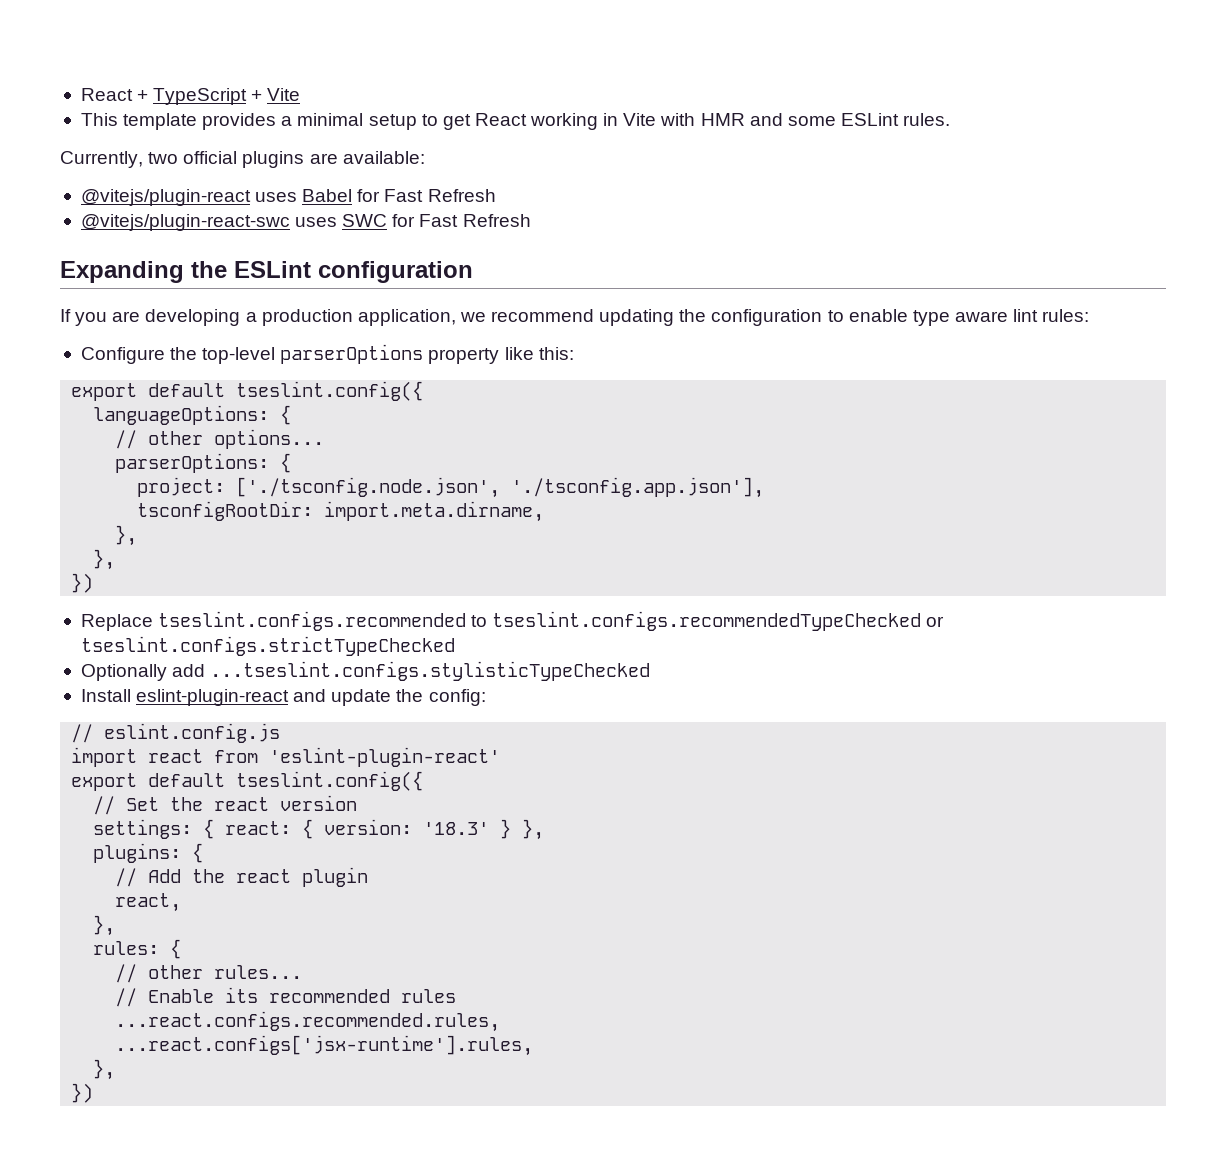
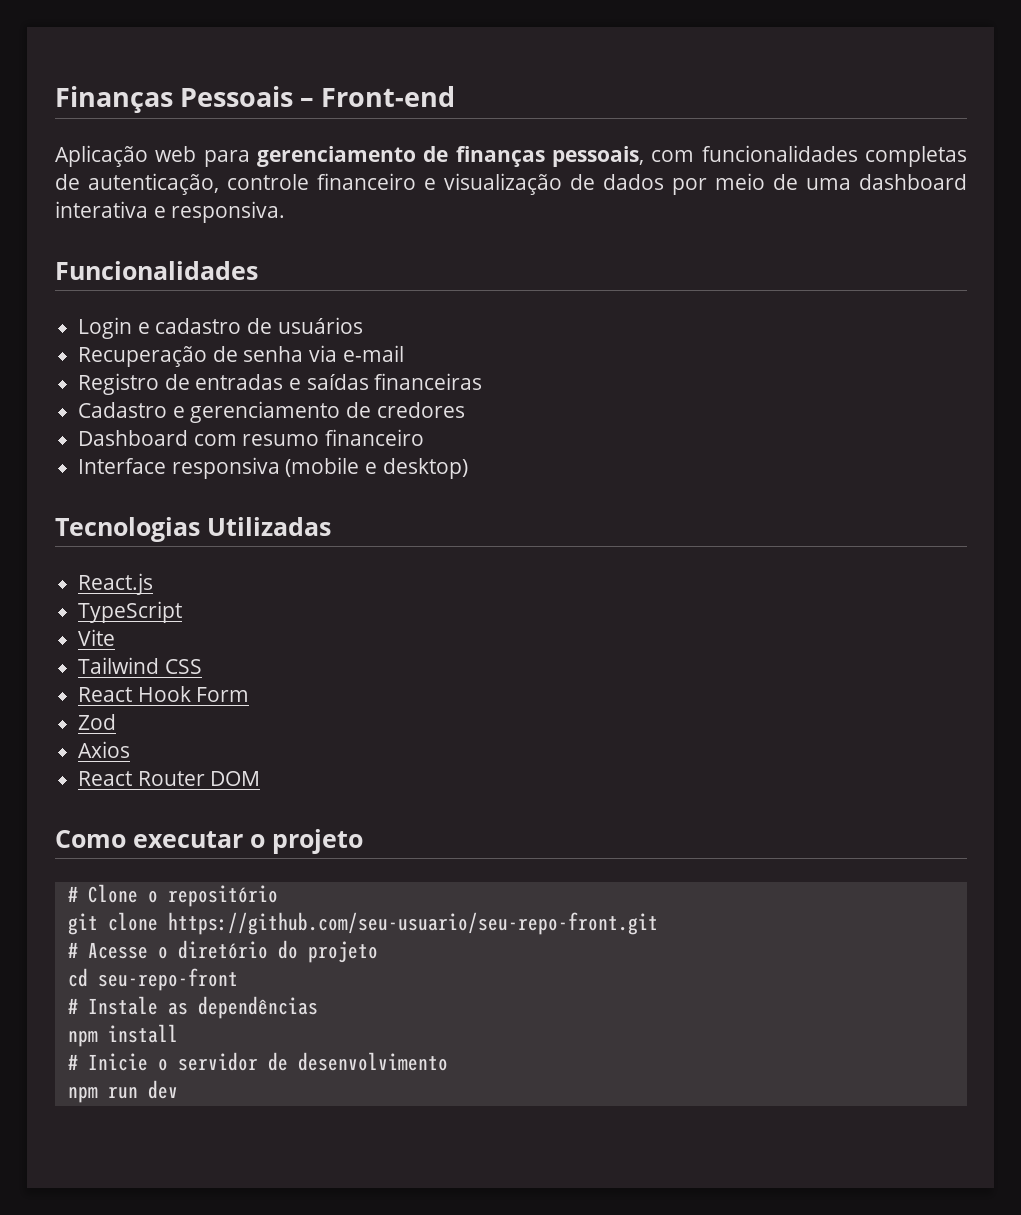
- React + TypeScript + Vite
+ Finanças Pessoais – Front-end
+ Aplicação web para gerenciamento de finanças pessoais, com funcionalidades completas de autenticação, controle financeiro e visualização de dados por meio de uma dashboard interativa e responsiva.
+ Funcionalidades
+ Login e cadastro de usuários
+ Recuperação de senha via e-mail
+ Registro de entradas e saídas financeiras
+ Cadastro e gerenciamento de credores
+ Dashboard com resumo financeiro
+ Interface responsiva (mobile e desktop)
+ Tecnologias Utilizadas
+ React.js
+ TypeScript
+ Vite
- This template provides a minimal setup to get React working in Vite with HMR and some ESLint rules.
- Currently, two official plugins are available:
- @vitejs/plugin-react uses Babel for Fast Refresh
- @vitejs/plugin-react-swc uses SWC for Fast Refresh
- Expanding the ESLint configuration
- If you are developing a production application, we recommend updating the configuration to enable type aware lint rules:
- Configure the top-level parserOptions property like this:
- export default tseslint.config({
- languageOptions: {
- // other options...
- parserOptions: {
- project: ['./tsconfig.node.json', './tsconfig.app.json'],
- tsconfigRootDir: import.meta.dirname,
- },
- },
- })
- Replace tseslint.configs.recommended to tseslint.configs.recommendedTypeChecked or tseslint.configs.strictTypeChecked
- Optionally add ...tseslint.configs.stylisticTypeChecked
- Install eslint-plugin-react and update the config:
- // eslint.config.js
- import react from 'eslint-plugin-react'
- export default tseslint.config({
- // Set the react version
- settings: { react: { version: '18.3' } },
- plugins: {
- // Add the react plugin
- react,
- },
- rules: {
- // other rules...
- // Enable its recommended rules
- ...react.configs.recommended.rules,
- ...react.configs['jsx-runtime'].rules,
- },
- })
+ Tailwind CSS
+ React Hook Form
+ Zod
+ Axios
+ React Router DOM
+ Como executar o projeto
+ # Clone o repositório
+ git clone https://github.com/seu-usuario/seu-repo-front.git
+ # Acesse o diretório do projeto
+ cd seu-repo-front
+ # Instale as dependências
+ npm install
+ # Inicie o servidor de desenvolvimento
+ npm run dev

